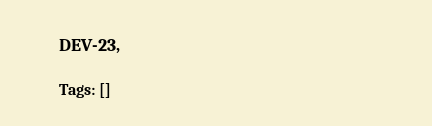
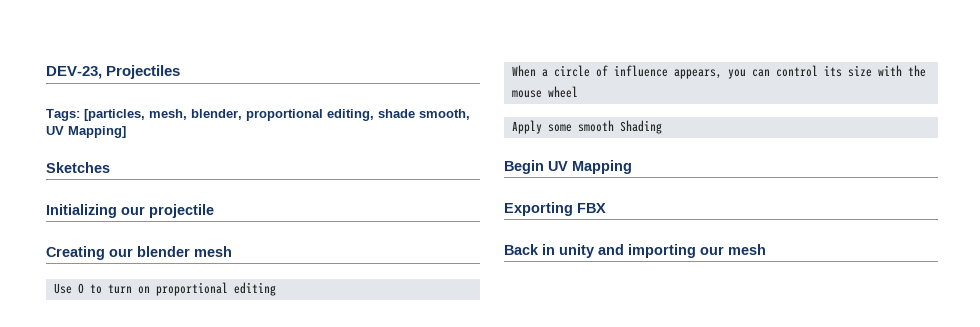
- DEV-23,
+ DEV-23, Projectiles
- Tags: []
+ Tags: [particles, mesh, blender, proportional editing, shade smooth, UV Mapping]
+ Sketches
+ Initializing our projectile
+ Creating our blender mesh
+ Use O to turn on proportional editing
+ When a circle of influence appears, you can control its size with the mouse wheel
+ Apply some smooth Shading
+ Begin UV Mapping
+ Exporting FBX
+ Back in unity and importing our mesh

